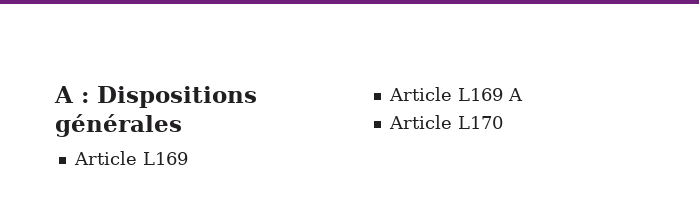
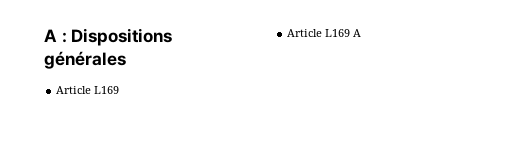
- Article L170

